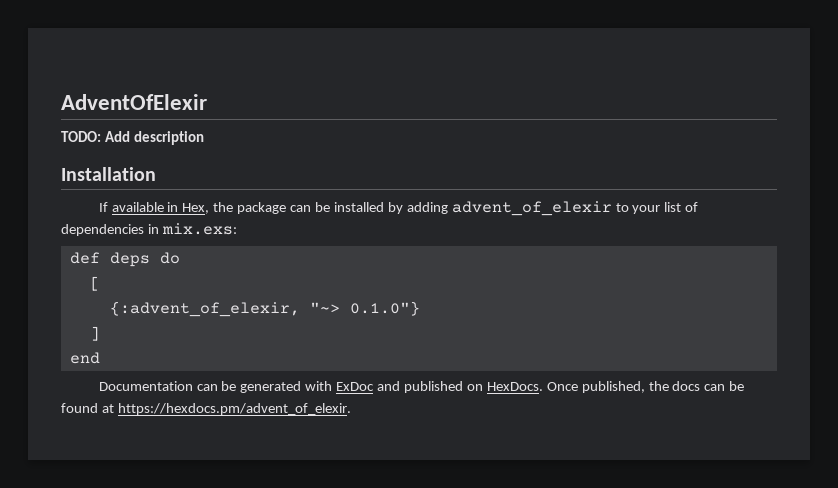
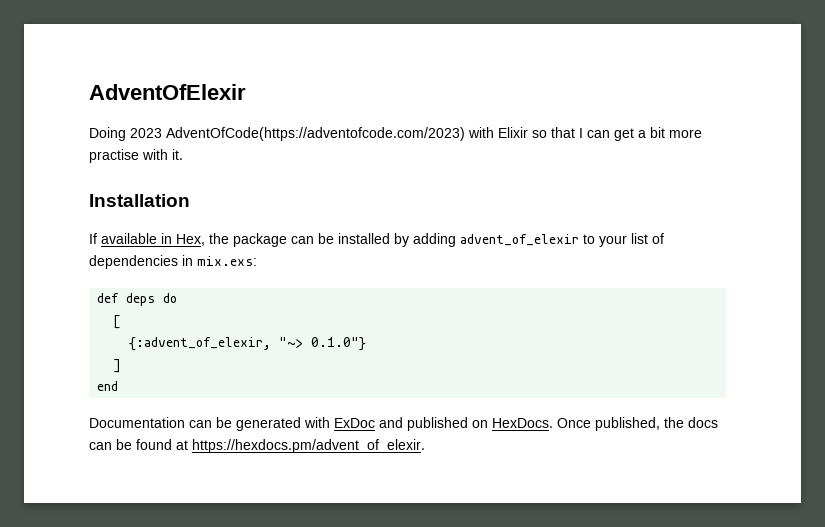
- TODO: Add description
+ Doing 2023 AdventOfCode(https://adventofcode.com/2023) with Elixir so that I can get a bit more practise with it.

